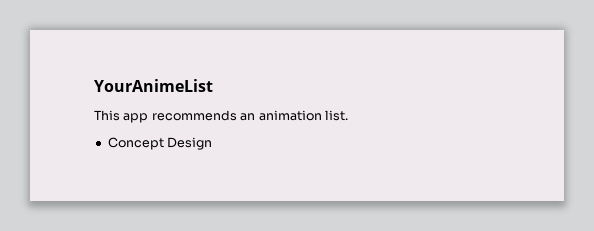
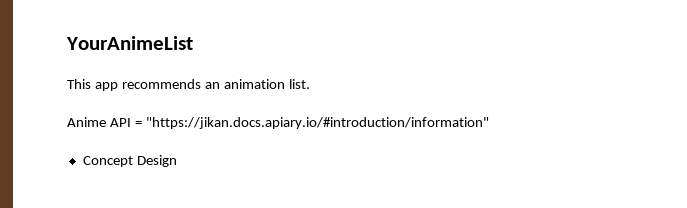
+ Anime API = "https://jikan.docs.apiary.io/#introduction/information"

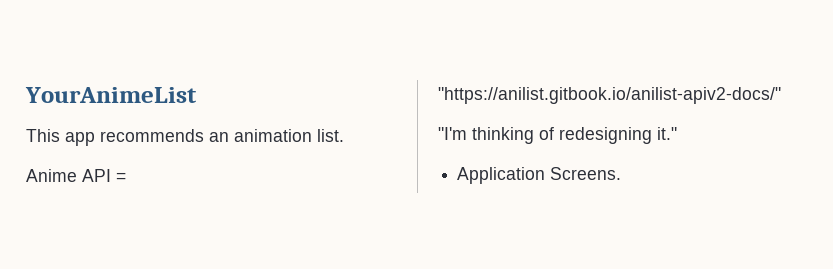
- Anime API = "https://jikan.docs.apiary.io/#introduction/information"
- Concept Design
+ Anime API = "https://anilist.gitbook.io/anilist-apiv2-docs/"
+ "I'm thinking of redesigning it."
+ Application Screens.

